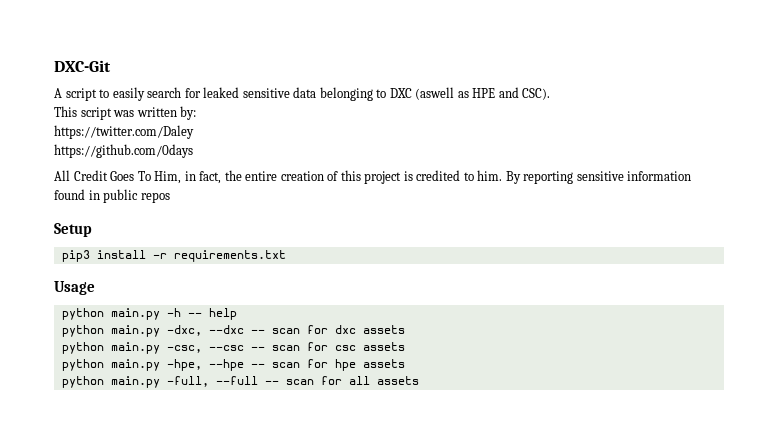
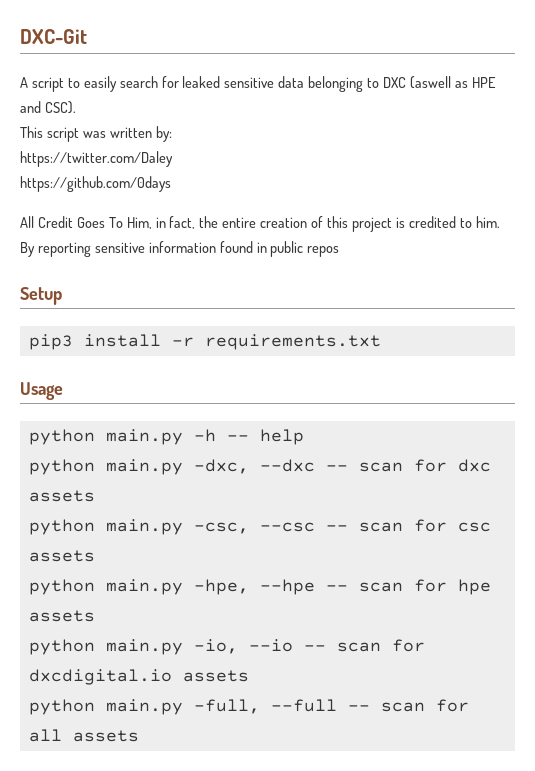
+ python main.py -io, --io -- scan for dxcdigital.io assets

